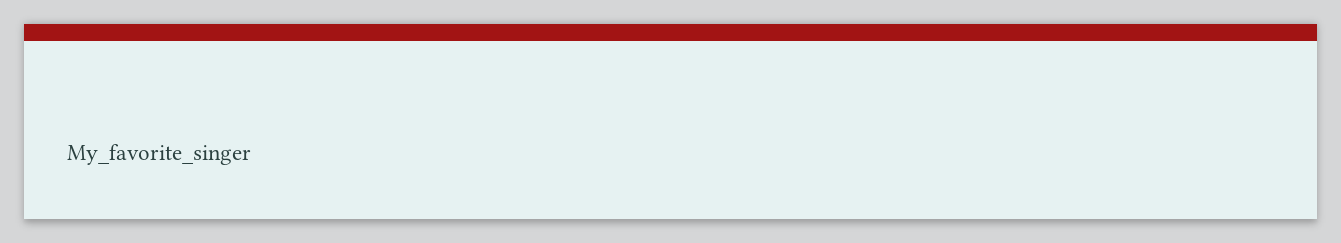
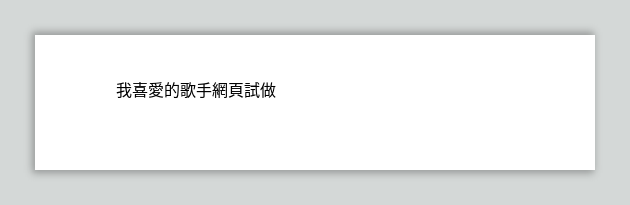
- My_favorite_singer
+ 我喜愛的歌手網頁試做

